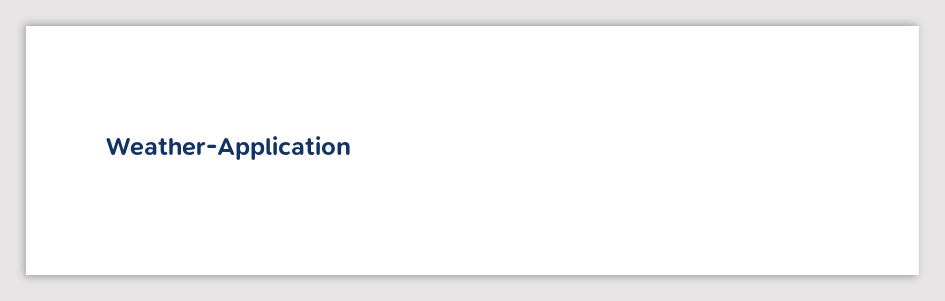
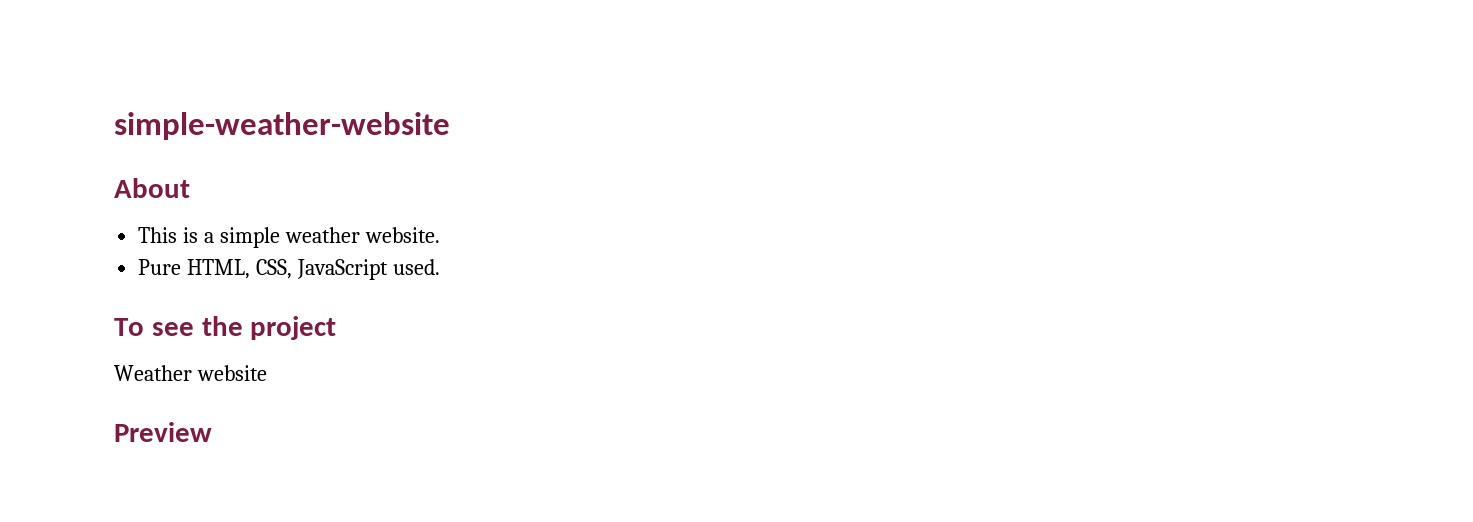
- Weather-Application
+ simple-weather-website
+ About
+ This is a simple weather website.
+ Pure HTML, CSS, JavaScript used.
+ To see the project
+ Weather website
+ Preview

